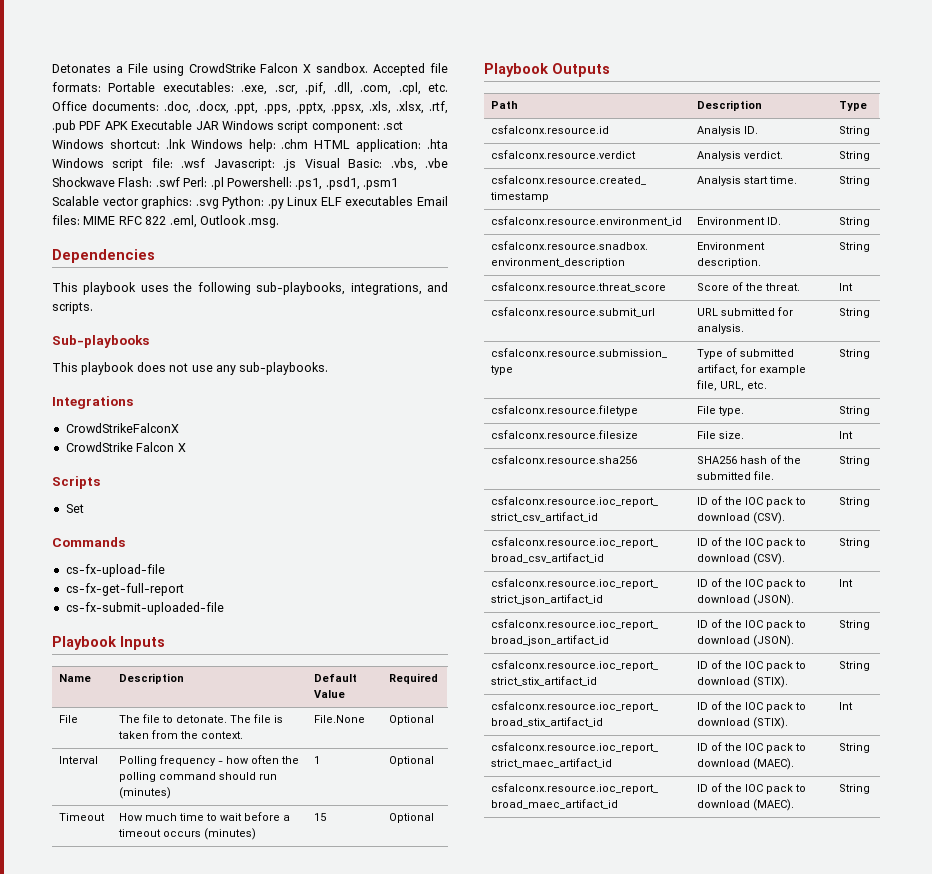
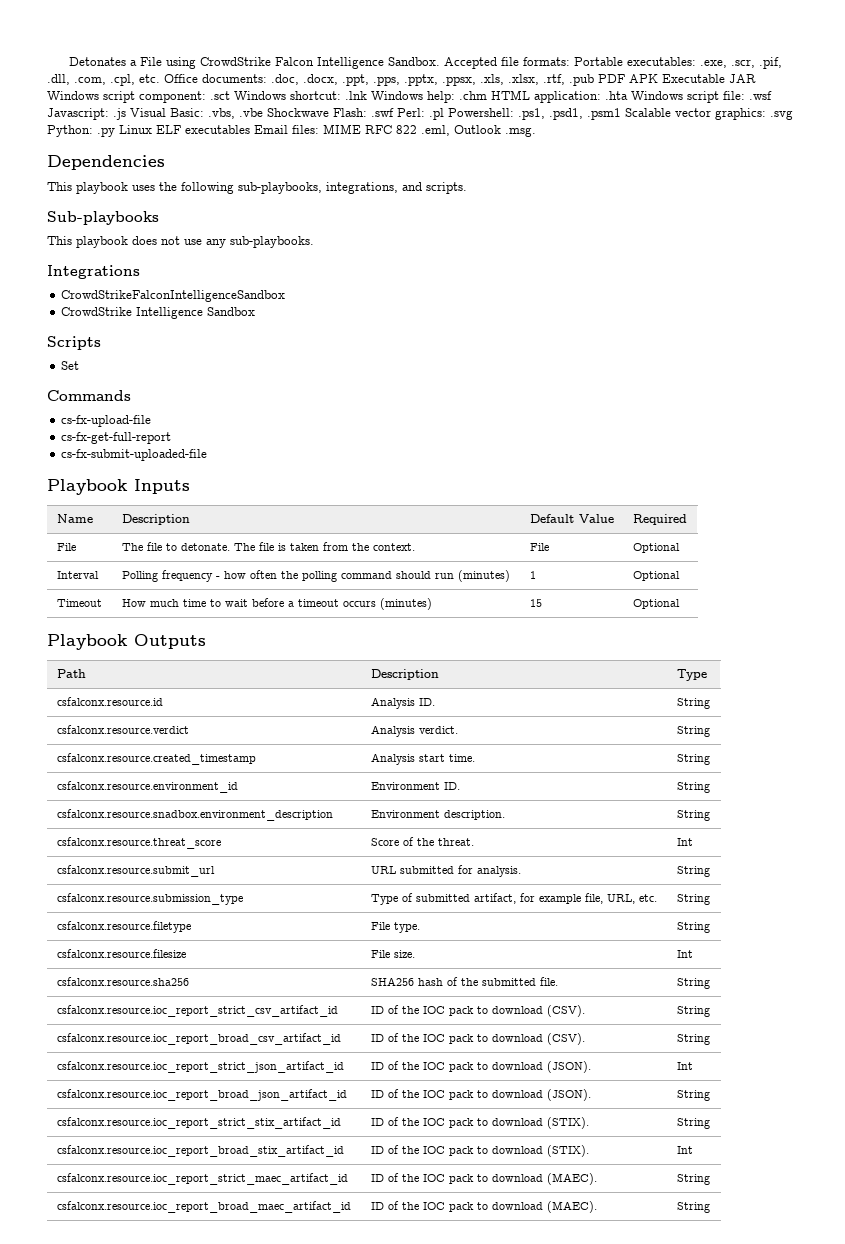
- Detonates a File using CrowdStrike Falcon X sandbox.
+ Detonates a File using CrowdStrike Falcon Intelligence Sandbox.
- CrowdStrikeFalconX
- CrowdStrike Falcon X
+ CrowdStrikeFalconIntelligenceSandbox
+ CrowdStrike Intelligence Sandbox
- File | The file to detonate. The file is taken from the context. | File.None | Optional
+ File | The file to detonate. The file is taken from the context. | File | Optional

